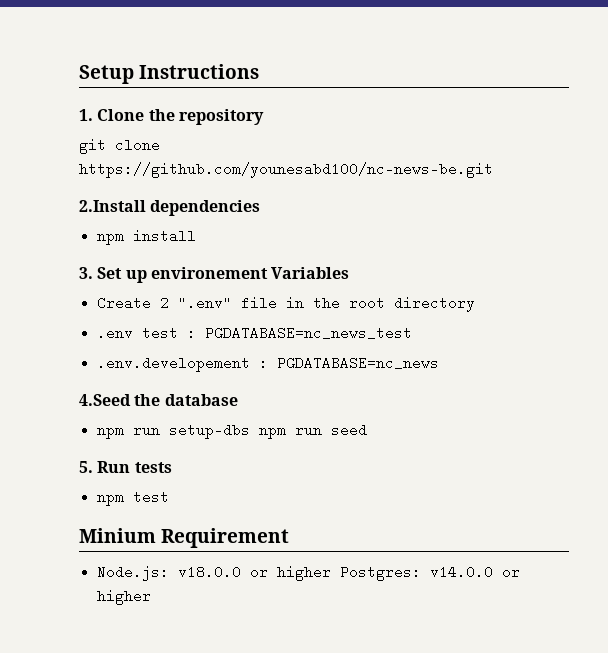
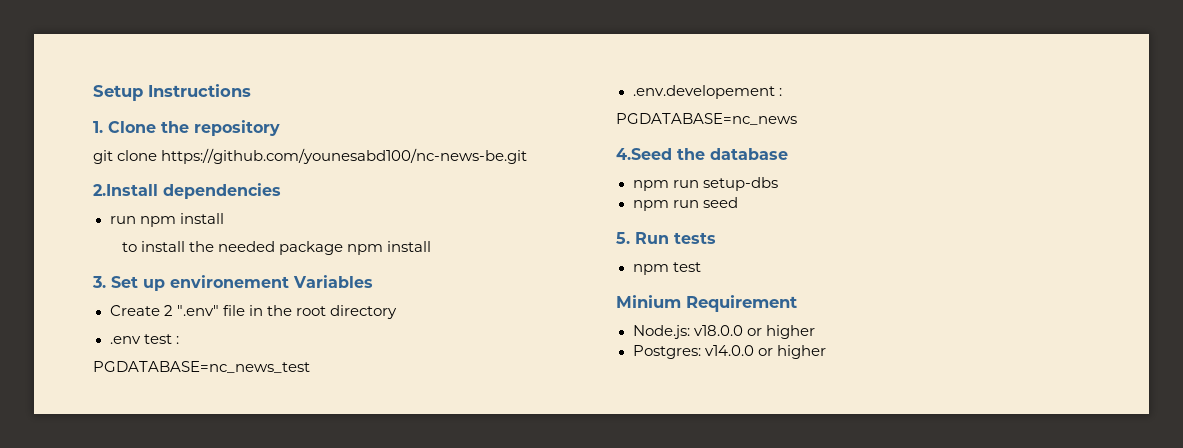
- npm install
+ run npm install
+ to install the needed package npm install
- .env test : PGDATABASE=nc_news_test
+ .env test :
+ PGDATABASE=nc_news_test
- .env.developement : PGDATABASE=nc_news
+ .env.developement :
+ PGDATABASE=nc_news
- npm run setup-dbs npm run seed
+ npm run setup-dbs
+ npm run seed
- Node.js: v18.0.0 or higher Postgres: v14.0.0 or higher
+ Node.js: v18.0.0 or higher
+ Postgres: v14.0.0 or higher

